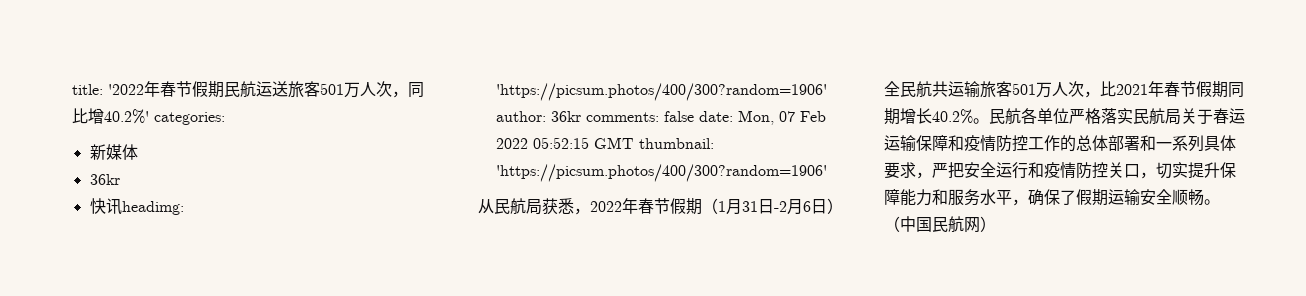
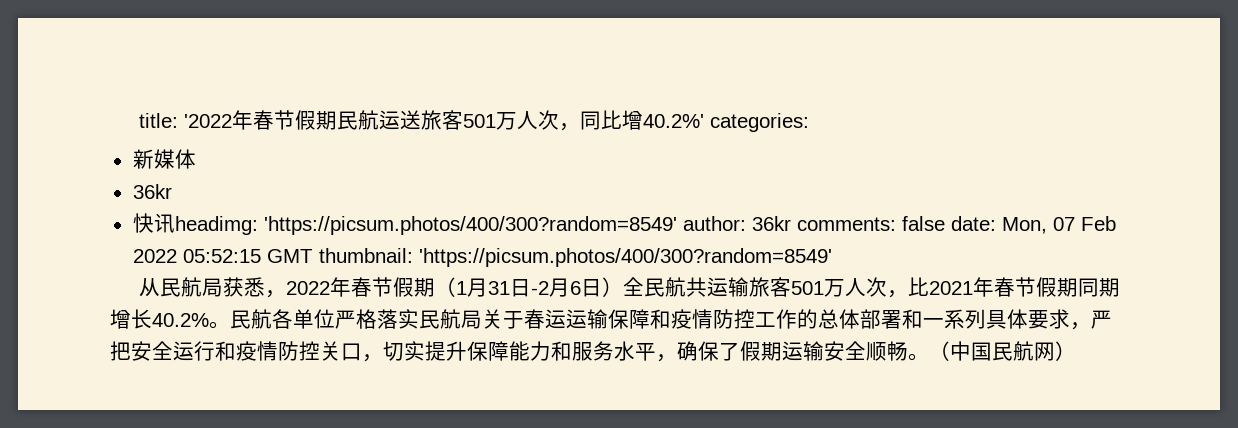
- 快讯headimg: 'https://picsum.photos/400/300?random=1906' author: 36kr comments: false date: Mon, 07 Feb 2022 05:52:15 GMT thumbnail: 'https://picsum.photos/400/300?random=1906'
+ 快讯headimg: 'https://picsum.photos/400/300?random=8549' author: 36kr comments: false date: Mon, 07 Feb 2022 05:52:15 GMT thumbnail: 'https://picsum.photos/400/300?random=8549'

